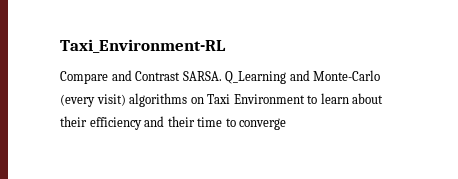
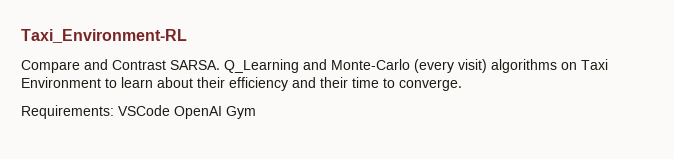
- Q_Learning and Monte-Carlo (every visit) algorithms on Taxi Environment to learn about their efficiency and their time to converge
+ Q_Learning and Monte-Carlo (every visit) algorithms on Taxi Environment to learn about their efficiency and their time to converge.
+ Requirements: VSCode OpenAI Gym

